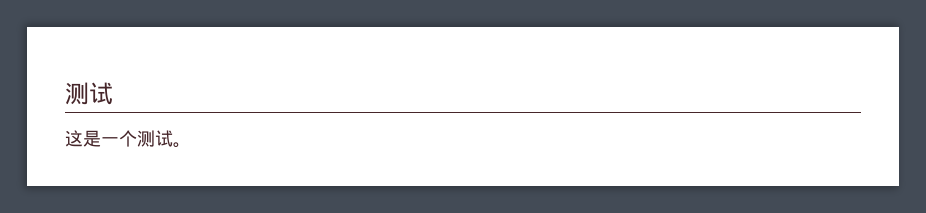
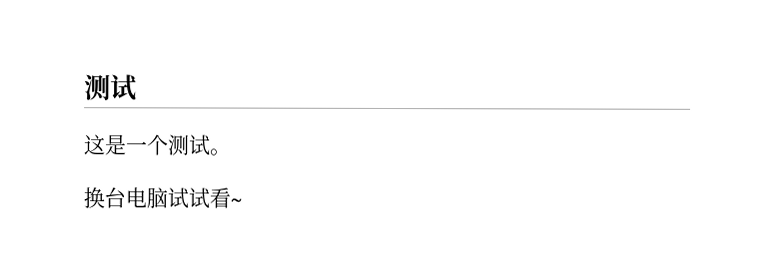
+ 换台电脑试试看~

